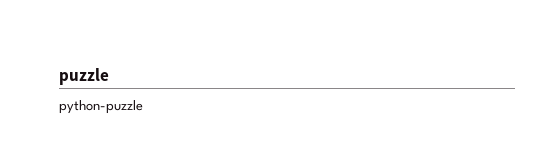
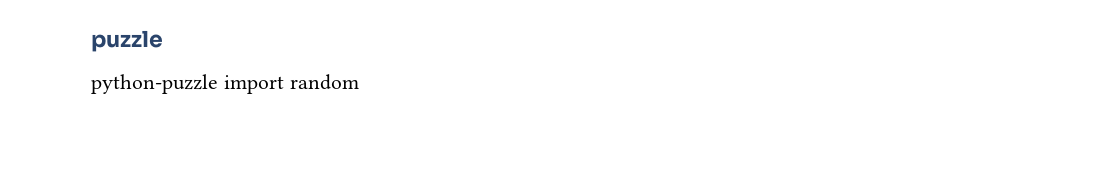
- python-puzzle
+ python-puzzle import random

